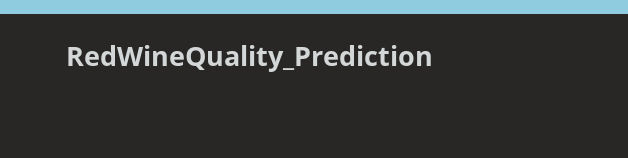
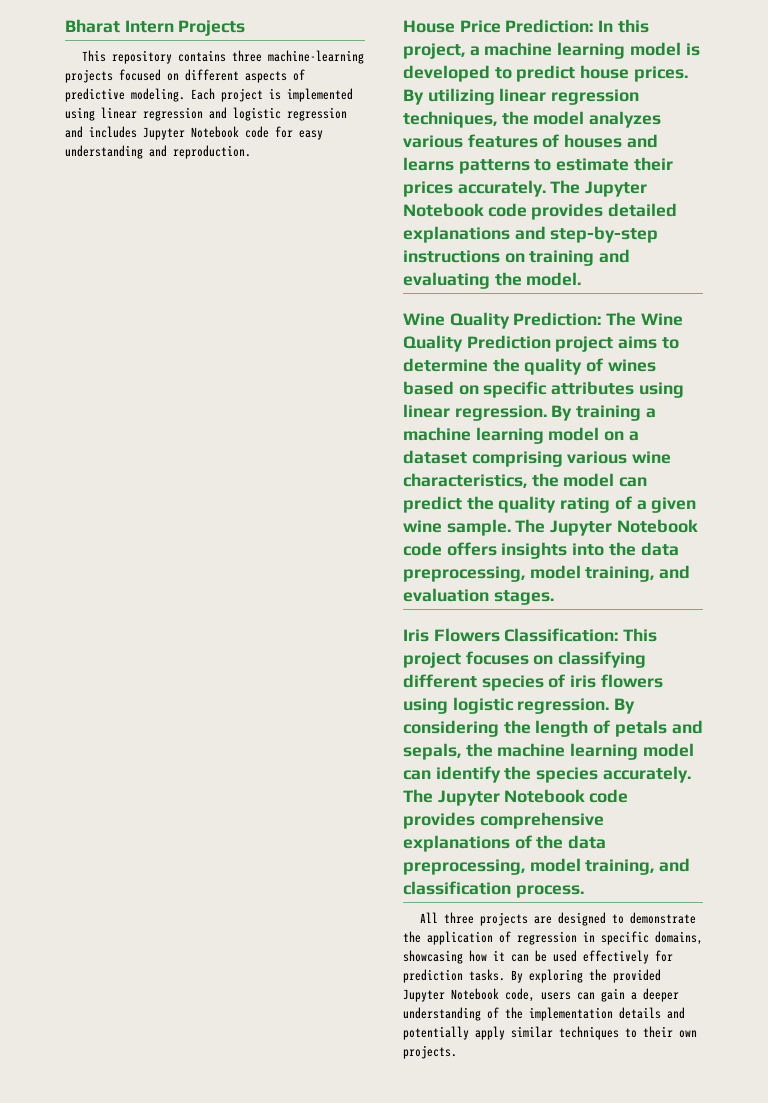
- RedWineQuality_Prediction
+ Bharat Intern Projects
+ This repository contains three machine-learning projects focused on different aspects of predictive modeling. Each project is implemented using linear regression and logistic regression and includes Jupyter Notebook code for easy understanding and reproduction.
+ House Price Prediction: In this project, a machine learning model is developed to predict house prices. By utilizing linear regression techniques, the model analyzes various features of houses and learns patterns to estimate their prices accurately. The Jupyter Notebook code provides detailed explanations and step-by-step instructions on training and evaluating the model.
+ Wine Quality Prediction: The Wine Quality Prediction project aims to determine the quality of wines based on specific attributes using linear regression. By training a machine learning model on a dataset comprising various wine characteristics, the model can predict the quality rating of a given wine sample. The Jupyter Notebook code offers insights into the data preprocessing, model training, and evaluation stages.
+ Iris Flowers Classification: This project focuses on classifying different species of iris flowers using logistic regression. By considering the length of petals and sepals, the machine learning model can identify the species accurately. The Jupyter Notebook code provides comprehensive explanations of the data preprocessing, model training, and classification process.
+ All three projects are designed to demonstrate the application of regression in specific domains, showcasing how it can be used effectively for prediction tasks. By exploring the provided Jupyter Notebook code, users can gain a deeper understanding of the implementation details and potentially apply similar techniques to their own projects.

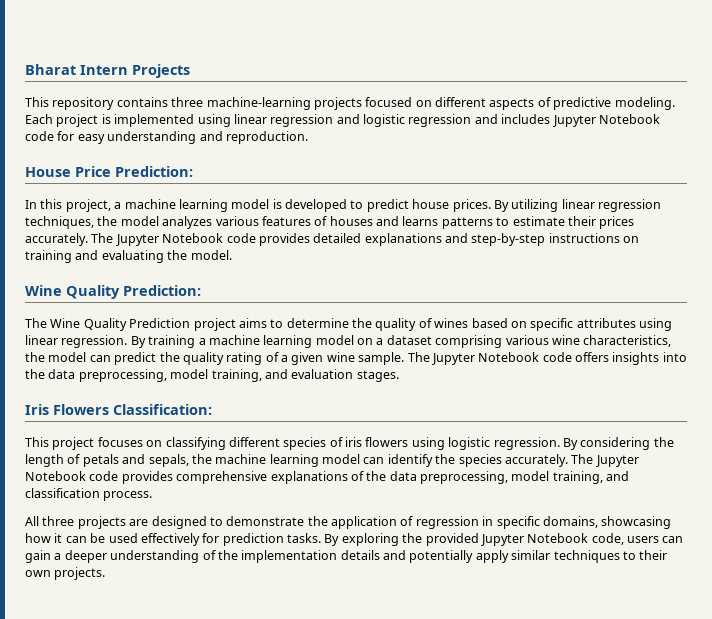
- House Price Prediction: In this project, a machine learning model is developed to predict house prices.
+ House Price Prediction:
+ In this project, a machine learning model is developed to predict house prices.
- Wine Quality Prediction: The Wine Quality Prediction project aims to determine the quality of wines based on specific attributes using linear regression.
+ Wine Quality Prediction:
+ The Wine Quality Prediction project aims to determine the quality of wines based on specific attributes using linear regression.
- Iris Flowers Classification: This project focuses on classifying different species of iris flowers using logistic regression.
+ Iris Flowers Classification:
+ This project focuses on classifying different species of iris flowers using logistic regression.

